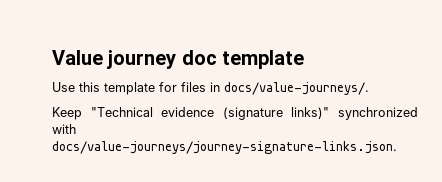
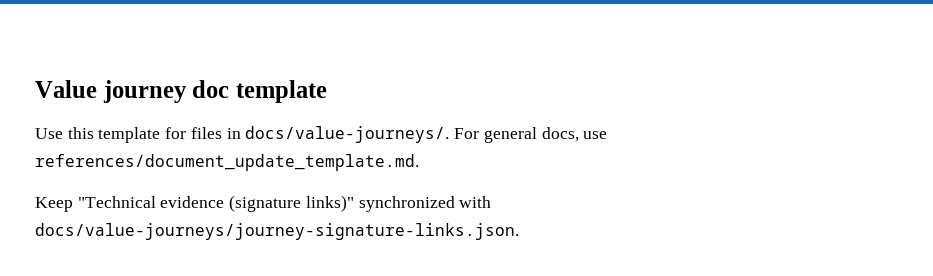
+ For general docs, use references/document_update_template.md.

